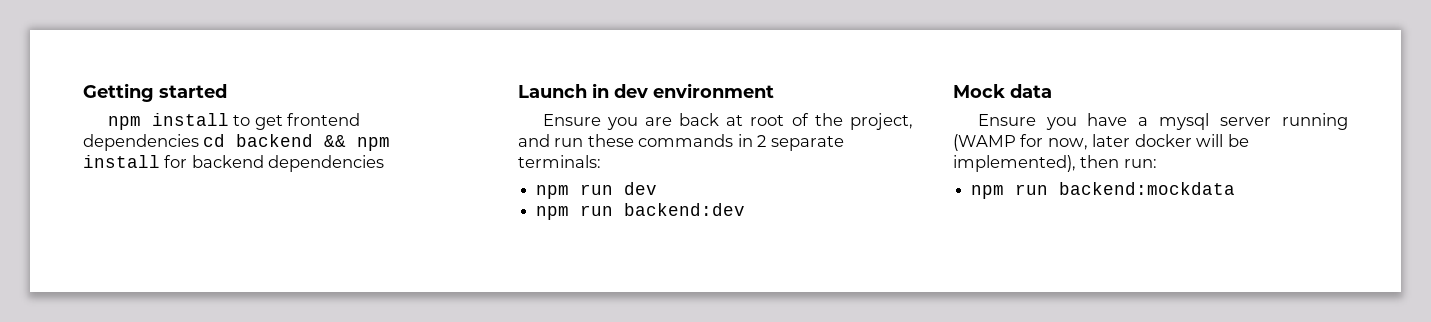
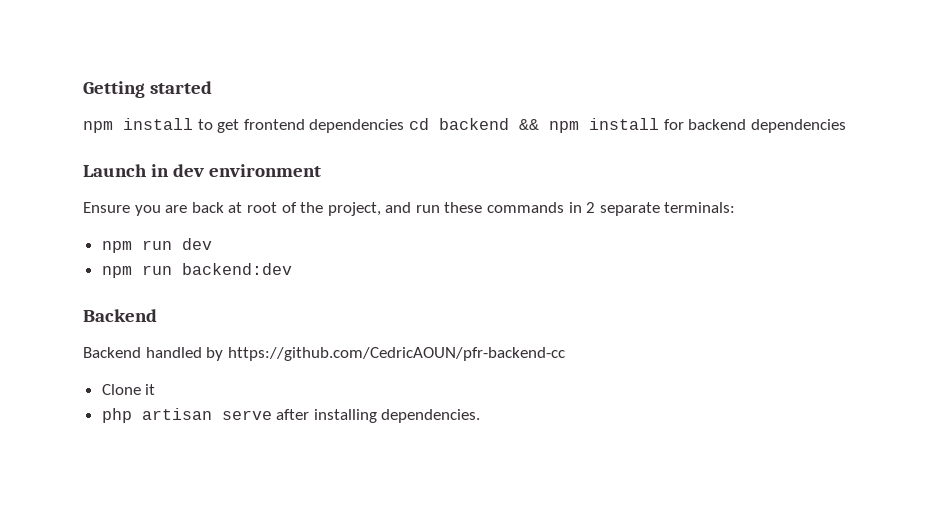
  npm run backend:dev
- Mock data
- Ensure you have a mysql server running (WAMP for now, later docker will be implemented), then run:
- npm run backend:mockdata
+ Backend
+ Backend handled by https://github.com/CedricAOUN/pfr-backend-cc
+ Clone it
+ php artisan serve after installing dependencies.

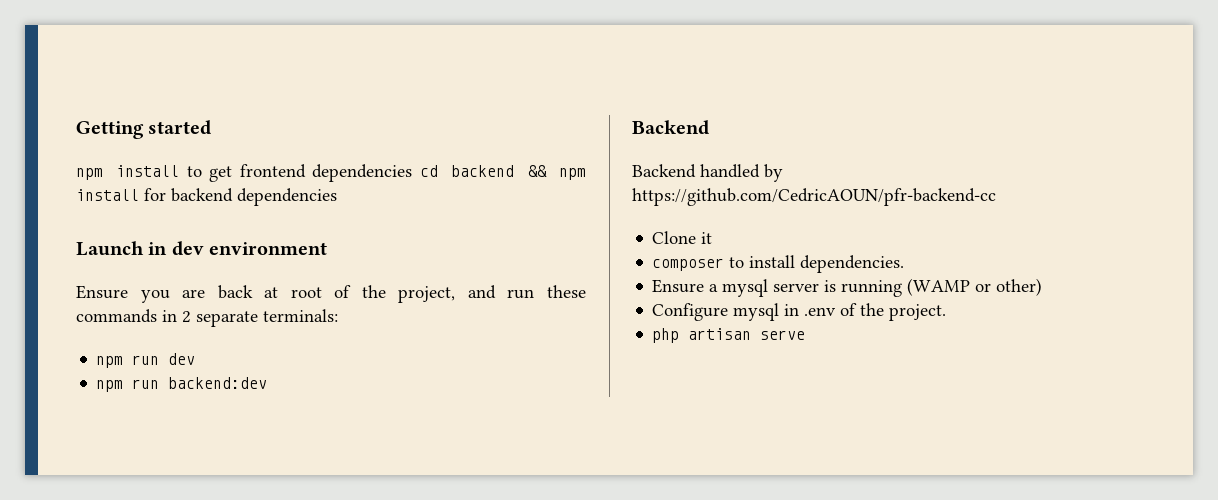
+ composer to install dependencies.
+ Ensure a mysql server is running (WAMP or other)
+ Configure mysql in .env of the project.
- php artisan serve after installing dependencies.
+ php artisan serve

